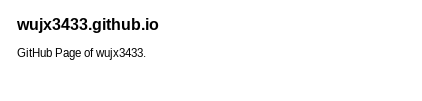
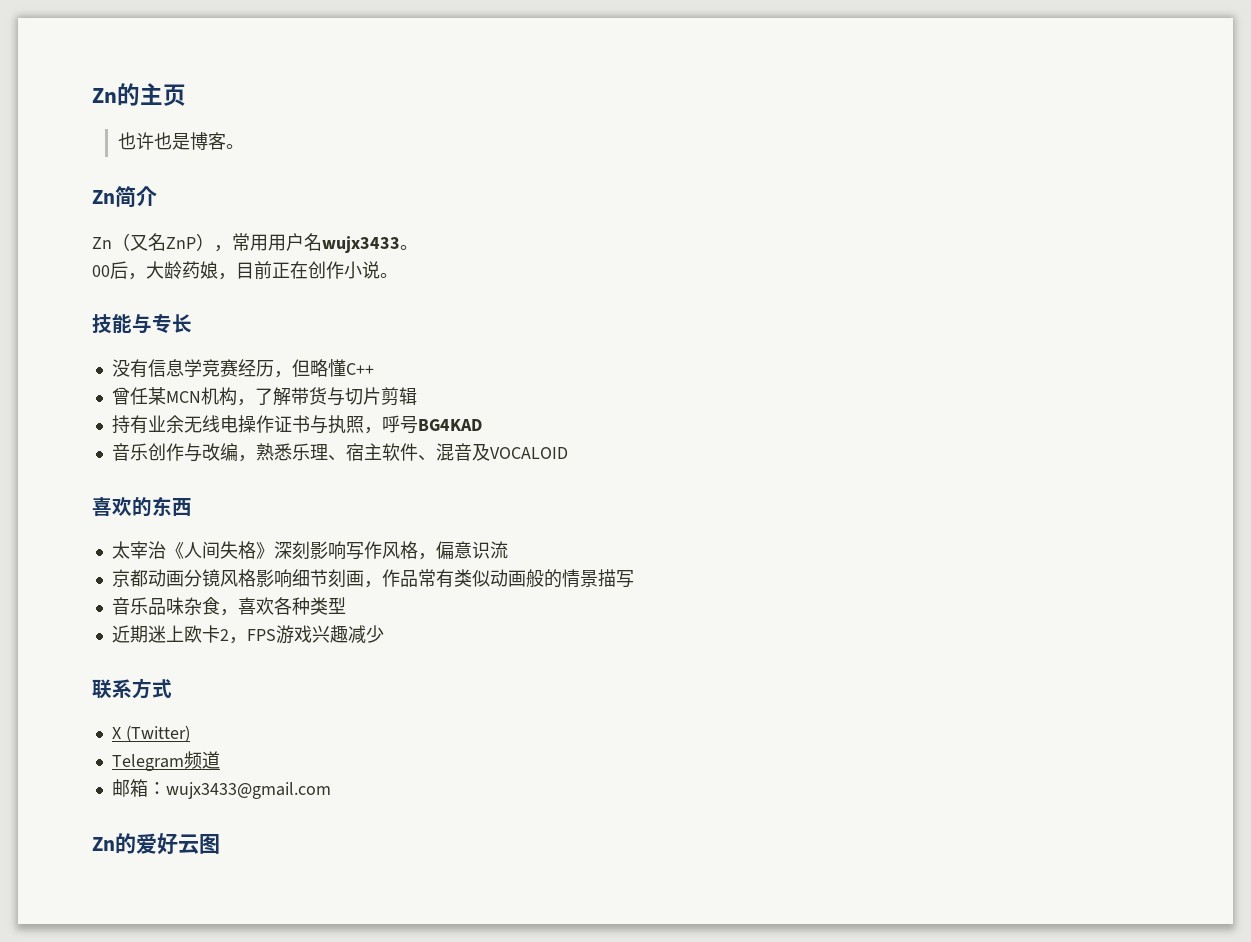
- wujx3433.github.io
- GitHub Page of wujx3433.
+ Zn的主页
+ 也许也是博客。
+ Zn简介
+ Zn（又名ZnP），常用用户名wujx3433。
+ 00后，大龄药娘，目前正在创作小说。
+ 技能与专长
+ 没有信息学竞赛经历，但略懂C++
+ 曾任某MCN机构，了解带货与切片剪辑
+ 持有业余无线电操作证书与执照，呼号BG4KAD
+ 音乐创作与改编，熟悉乐理、宿主软件、混音及VOCALOID
+ 喜欢的东西
+ 太宰治《人间失格》深刻影响写作风格，偏意识流
+ 京都动画分镜风格影响细节刻画，作品常有类似动画般的情景描写
+ 音乐品味杂食，喜欢各种类型
+ 近期迷上欧卡2，FPS游戏兴趣减少
+ 联系方式
+ X (Twitter)
+ Telegram频道
+ 邮箱：wujx3433@gmail.com
+ Zn的爱好云图

